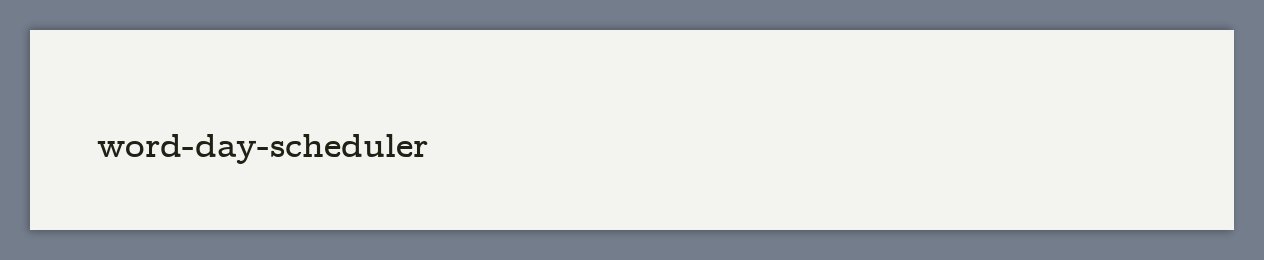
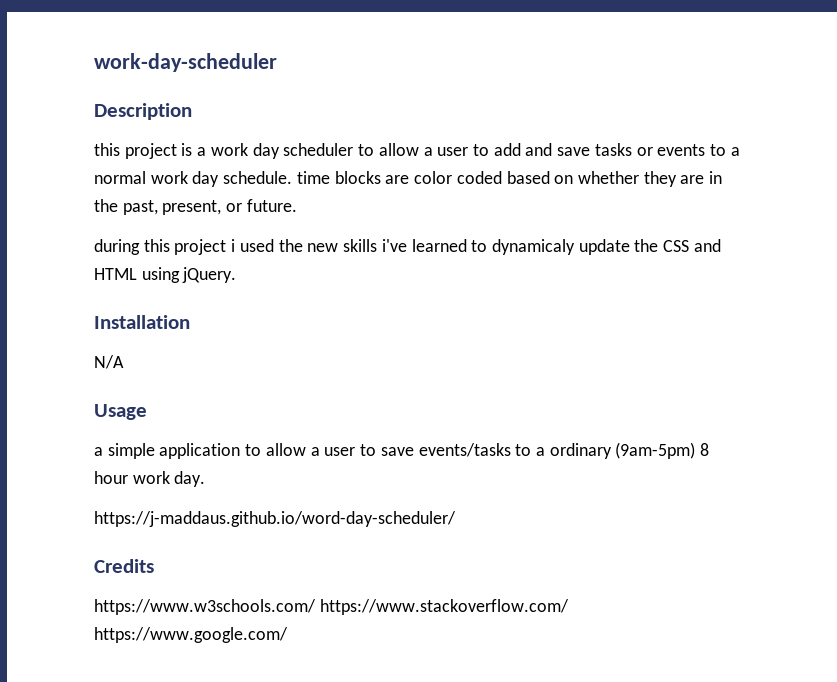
- word-day-scheduler
+ work-day-scheduler
+ Description
+ this project is a work day scheduler to allow a user to add and save tasks or events to a normal work day schedule. time blocks are color coded based on whether they are in the past, present, or future.
+ during this project i used the new skills i've learned to dynamicaly update the CSS and HTML using jQuery.
+ Installation
+ N/A
+ Usage
+ a simple application to allow a user to save events/tasks to a ordinary (9am-5pm) 8 hour work day.
+ https://j-maddaus.github.io/word-day-scheduler/
+ Credits
+ https://www.w3schools.com/ https://www.stackoverflow.com/ https://www.google.com/

